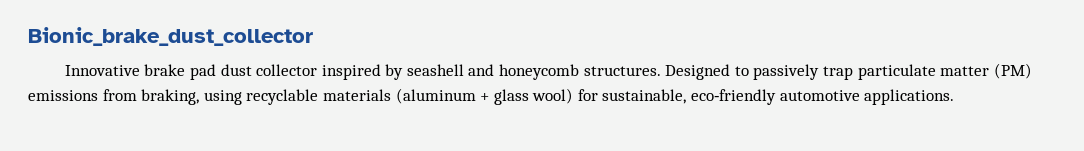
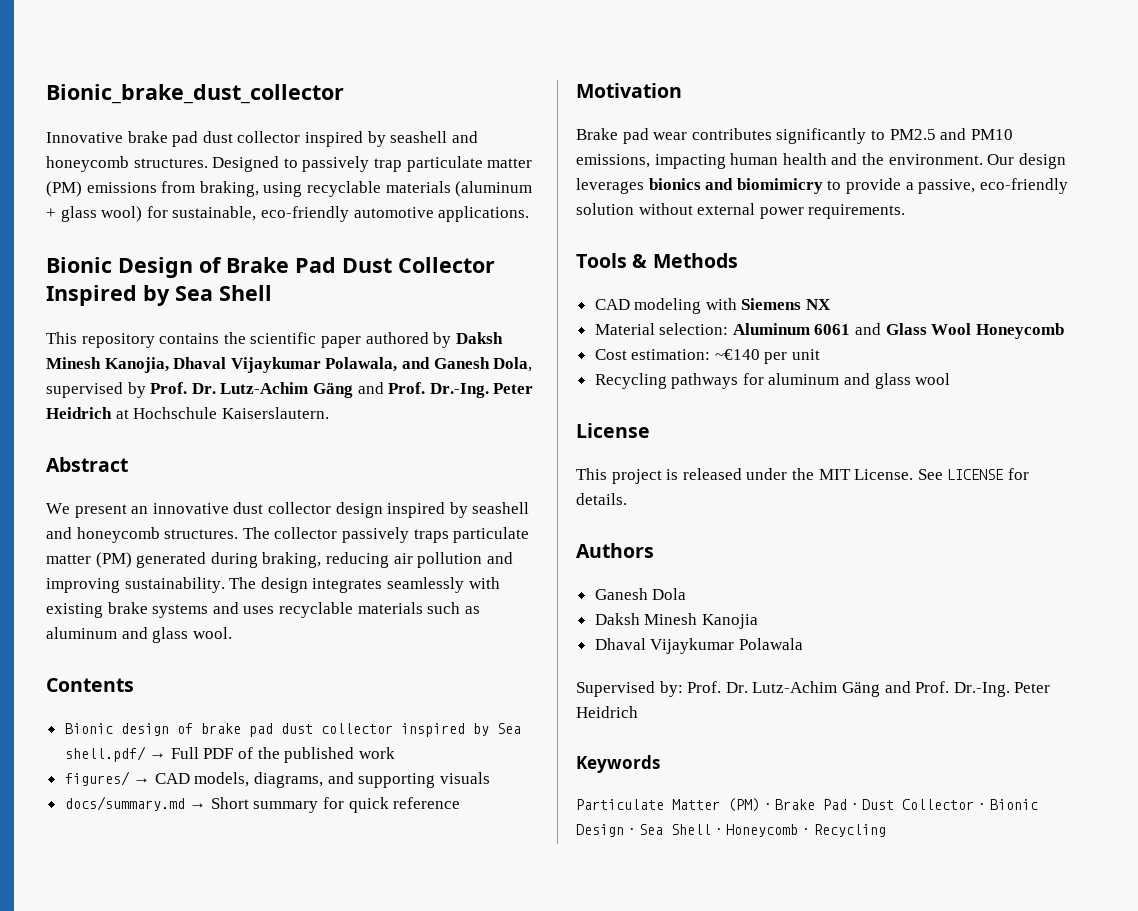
+ Bionic Design of Brake Pad Dust Collector Inspired by Sea Shell
+ This repository contains the scientific paper authored by Daksh Minesh Kanojia, Dhaval Vijaykumar Polawala, and Ganesh Dola, supervised by Prof. Dr. Lutz-Achim Gäng and Prof. Dr.-Ing. Peter Heidrich at Hochschule Kaiserslautern.
+ Abstract
+ We present an innovative dust collector design inspired by seashell and honeycomb structures. The collector passively traps particulate matter (PM) generated during braking, reducing air pollution and improving sustainability. The design integrates seamlessly with existing brake systems and uses recyclable materials such as aluminum and glass wool.
+ Contents
+ Bionic design of brake pad dust collector inspired by Sea shell.pdf/ → Full PDF of the published work
+ figures/ → CAD models, diagrams, and supporting visuals
+ docs/summary.md → Short summary for quick reference
+ Motivation
+ Brake pad wear contributes significantly to PM2.5 and PM10 emissions, impacting human health and the environment. Our design leverages bionics and biomimicry to provide a passive, eco‑friendly solution without external power requirements.
+ Tools & Methods
+ CAD modeling with Siemens NX
+ Material selection: Aluminum 6061 and Glass Wool Honeycomb
+ Cost estimation: ~€140 per unit
+ Recycling pathways for aluminum and glass wool
+ License
+ This project is released under the MIT License. See LICENSE for details.
+ Authors
+ Ganesh Dola
+ Daksh Minesh Kanojia
+ Dhaval Vijaykumar Polawala
+ Supervised by: Prof. Dr. Lutz-Achim Gäng and Prof. Dr.-Ing. Peter Heidrich
+ Keywords
+ Particulate Matter (PM) · Brake Pad · Dust Collector · Bionic Design · Sea Shell · Honeycomb · Recycling

